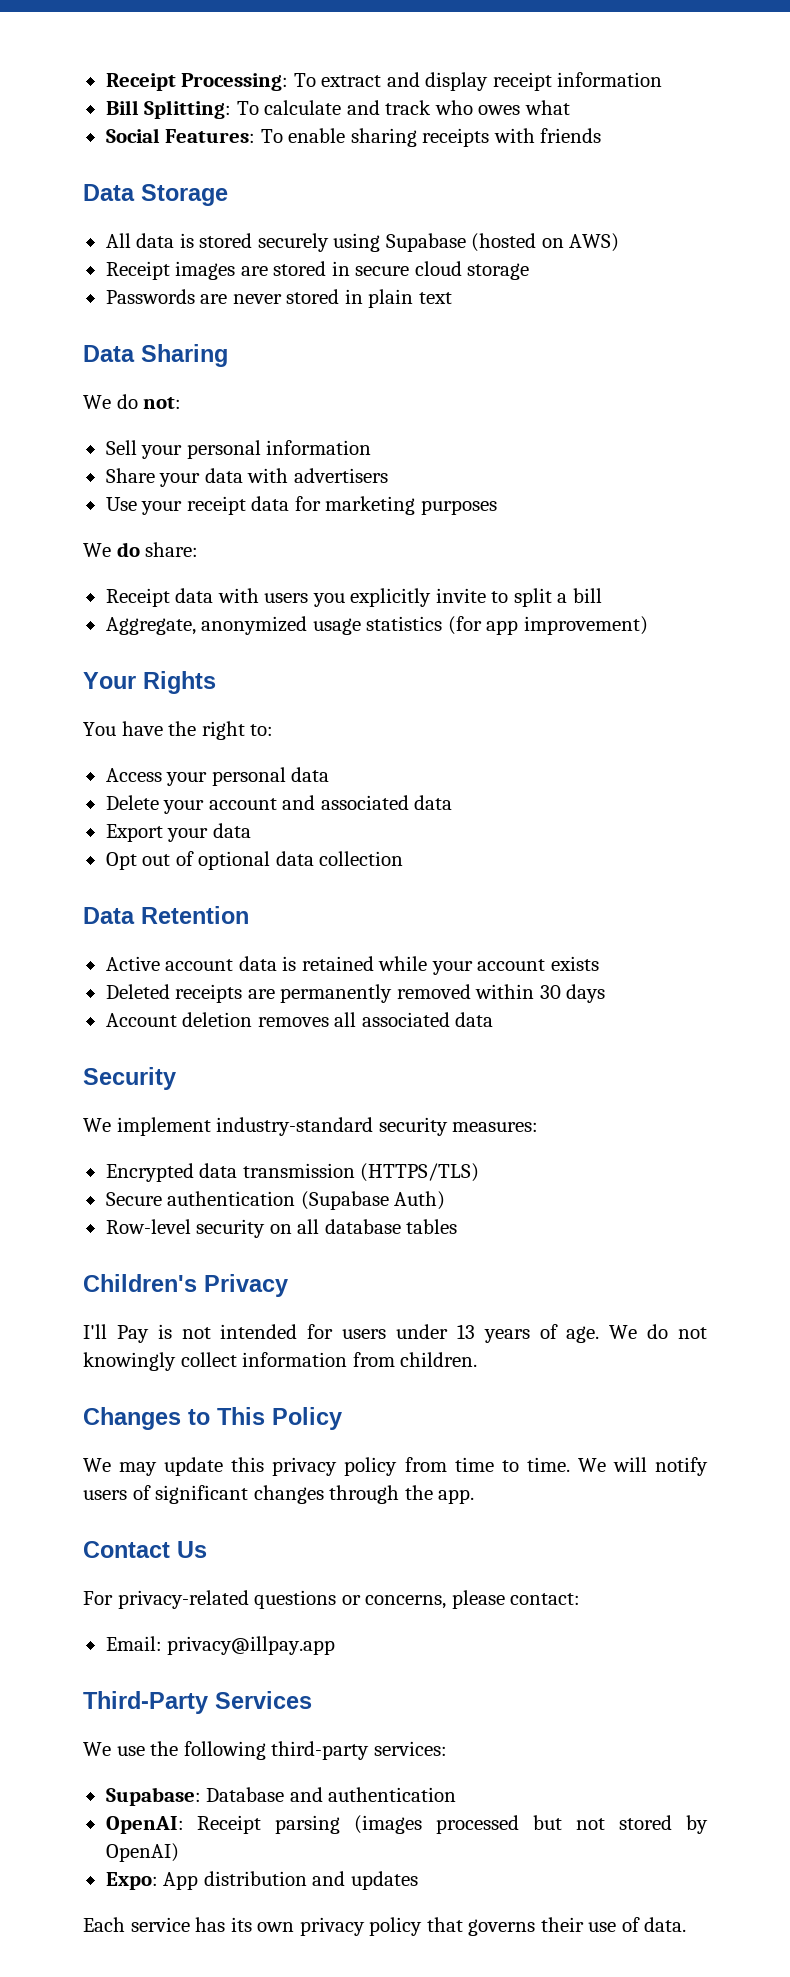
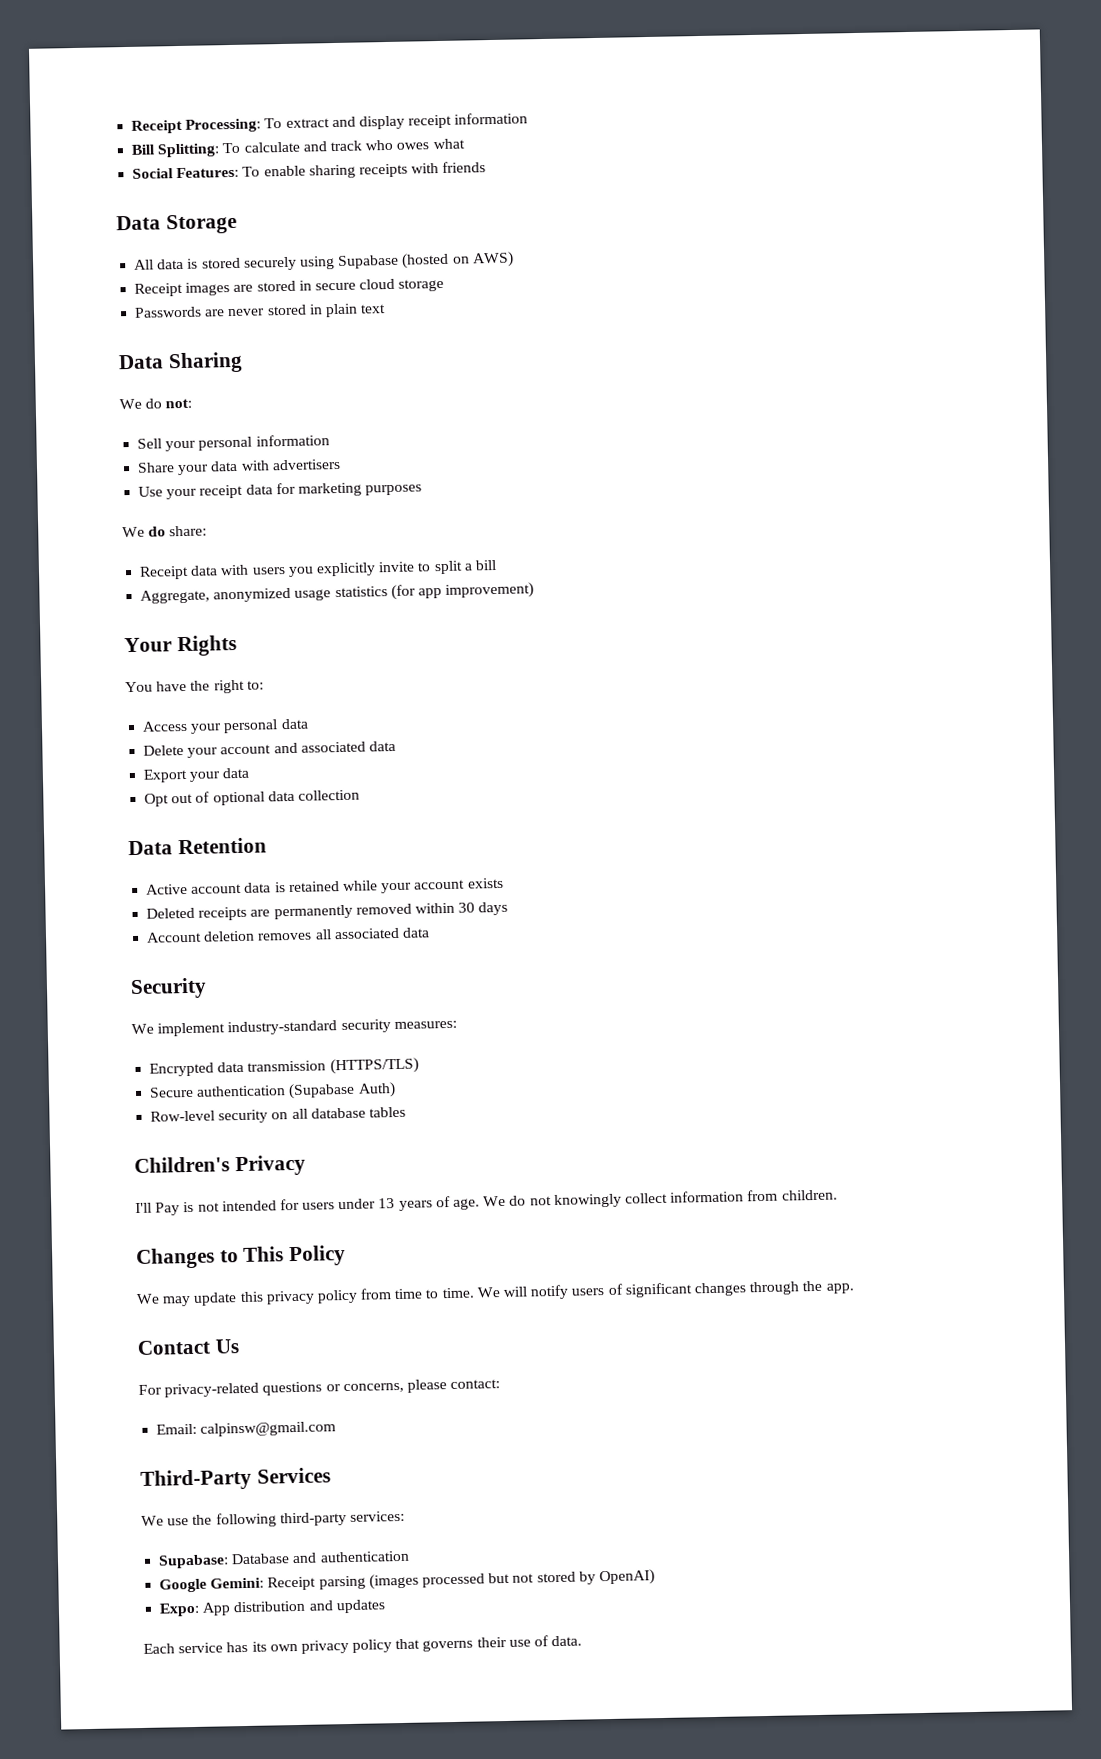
- Email: privacy@illpay.app
+ Email: calpinsw@gmail.com
- OpenAI: Receipt parsing (images processed but not stored by OpenAI)
+ Google Gemini: Receipt parsing (images processed but not stored by OpenAI)

